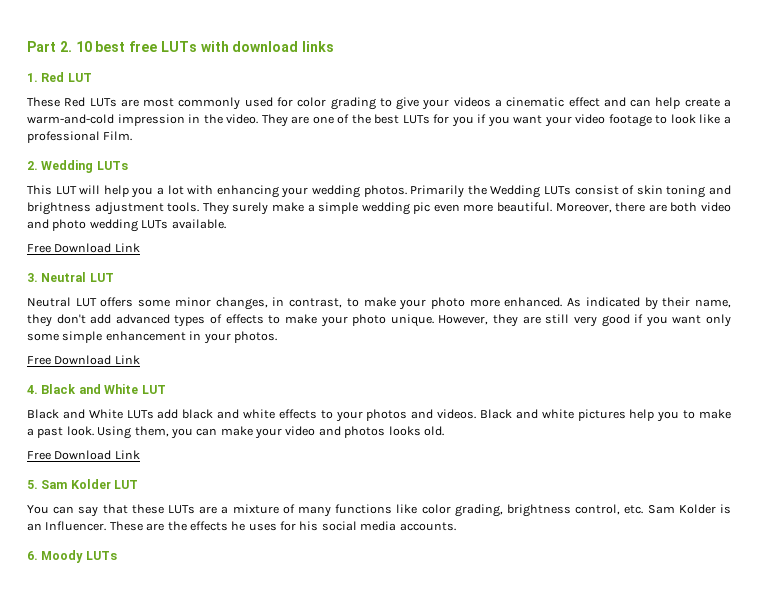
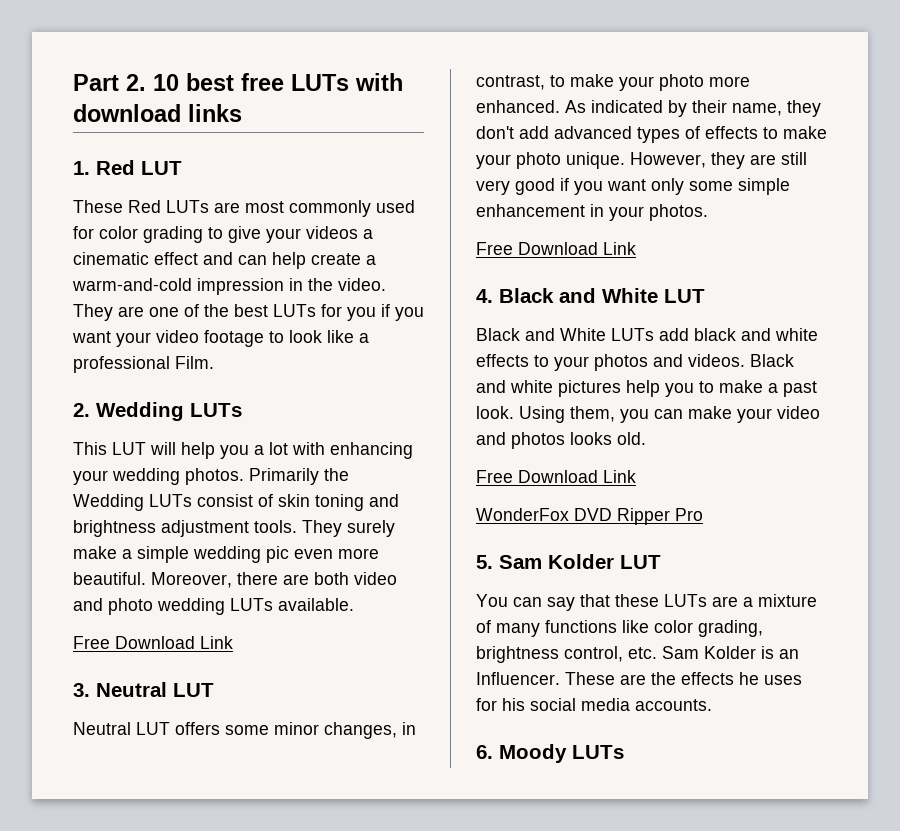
+ WonderFox DVD Ripper Pro

